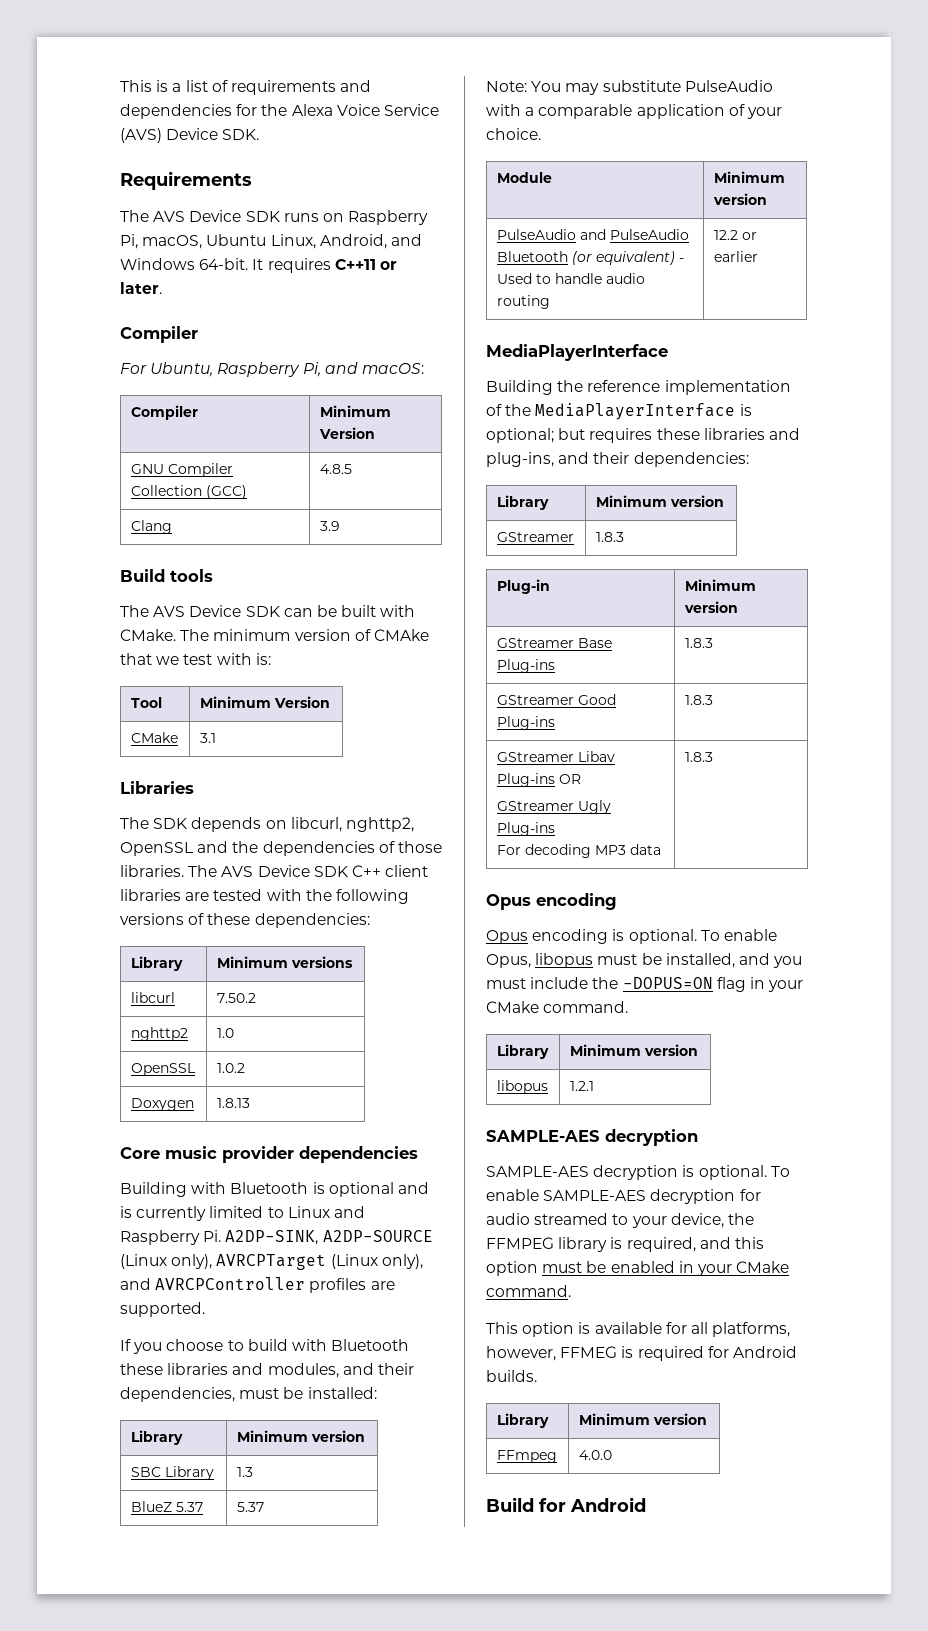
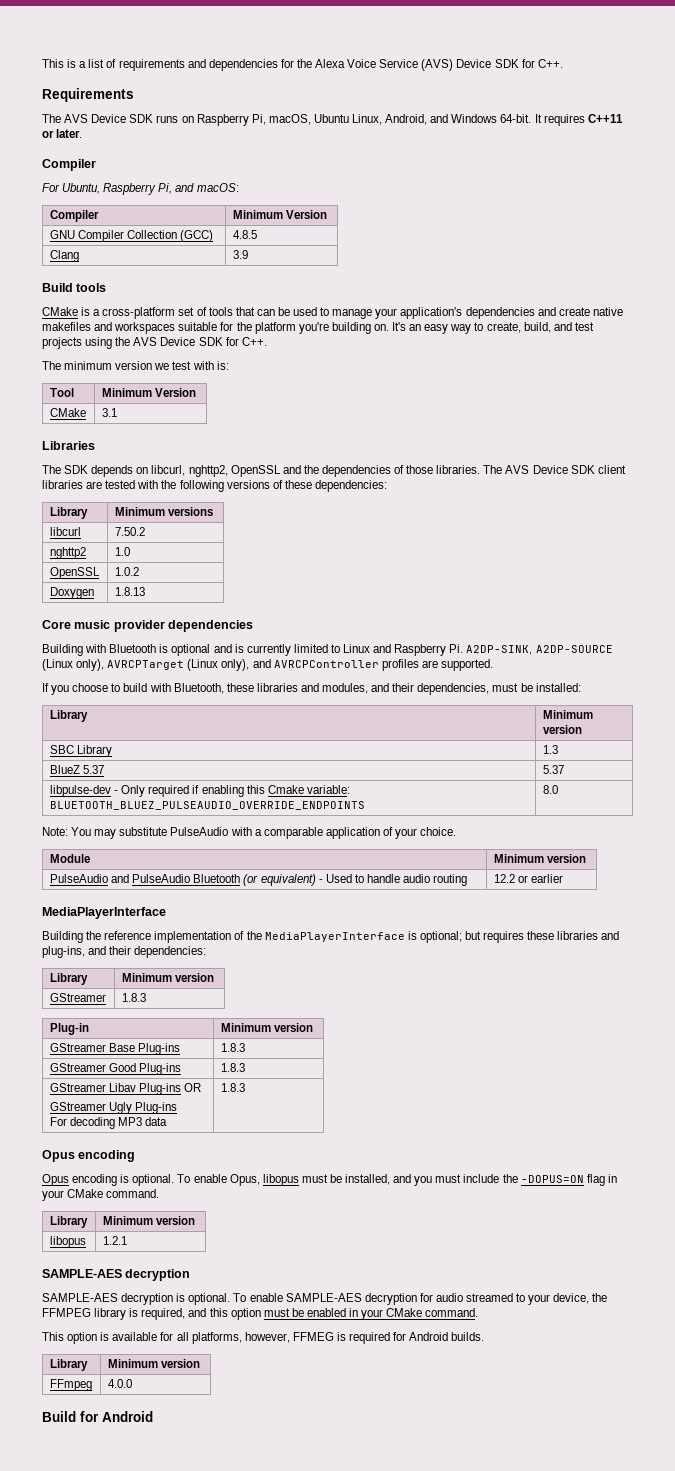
- This is a list of requirements and dependencies for the Alexa Voice Service (AVS) Device SDK.
+ This is a list of requirements and dependencies for the Alexa Voice Service (AVS) Device SDK for C++.
- The AVS Device SDK can be built with CMake. The minimum version of CMAke that we test with is:
+ CMake is a cross-platform set of tools that can be used to manage your application's dependencies and create native makefiles and workspaces suitable for the platform you're building on. It's an easy way to create, build, and test projects using the AVS Device SDK for C++.
+ The minimum version we test with is:
- The AVS Device SDK C++ client libraries are tested with the following versions of these dependencies:
+ The AVS Device SDK client libraries are tested with the following versions of these dependencies:
- If you choose to build with Bluetooth these libraries and modules, and their dependencies, must be installed:
+ If you choose to build with Bluetooth, these libraries and modules, and their dependencies, must be installed:
+ libpulse-dev - Only required if enabling this Cmake variable: BLUETOOTH_BLUEZ_PULSEAUDIO_OVERRIDE_ENDPOINTS | 8.0

